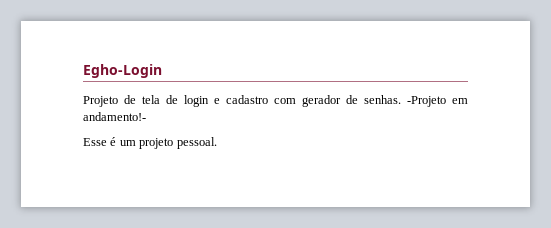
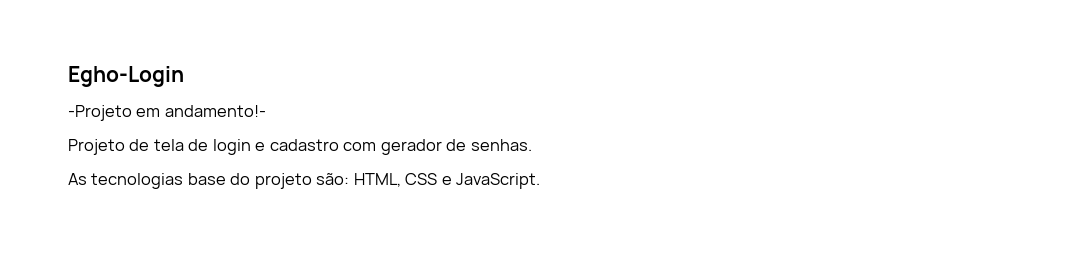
+ -Projeto em andamento!-
- Projeto de tela de login e cadastro com gerador de senhas. -Projeto em andamento!-
- Esse é um projeto pessoal.
+ Projeto de tela de login e cadastro com gerador de senhas.
+ As tecnologias base do projeto são: HTML, CSS e JavaScript.

